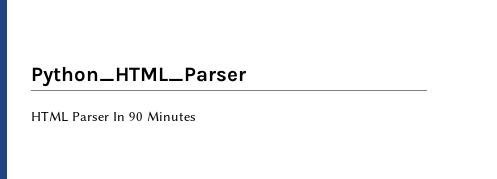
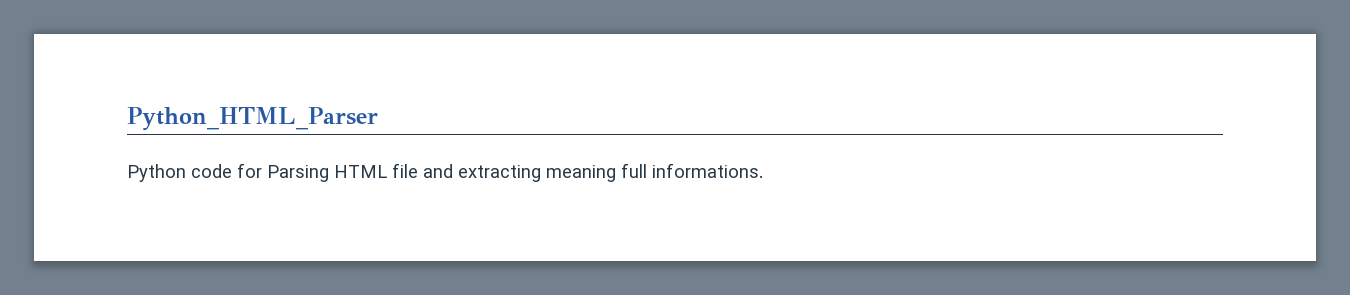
- HTML Parser In 90 Minutes
+ Python code for Parsing HTML file and extracting meaning full informations.

